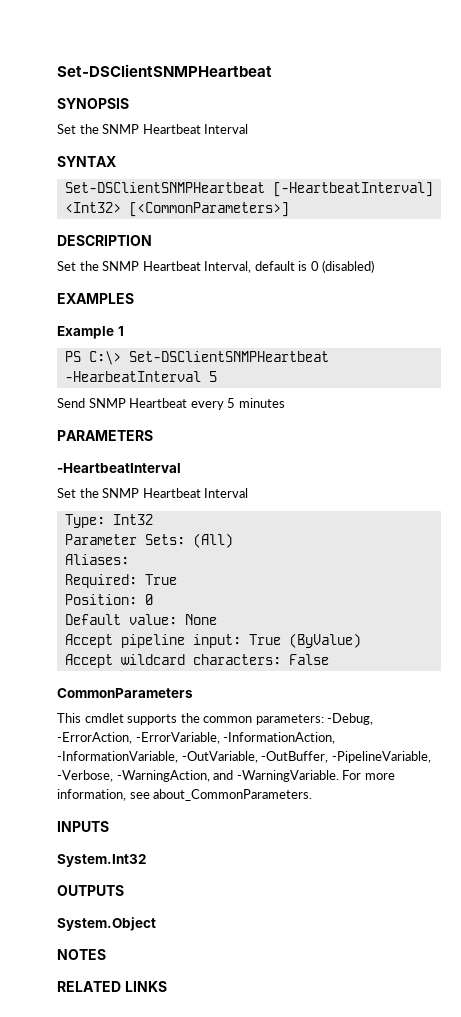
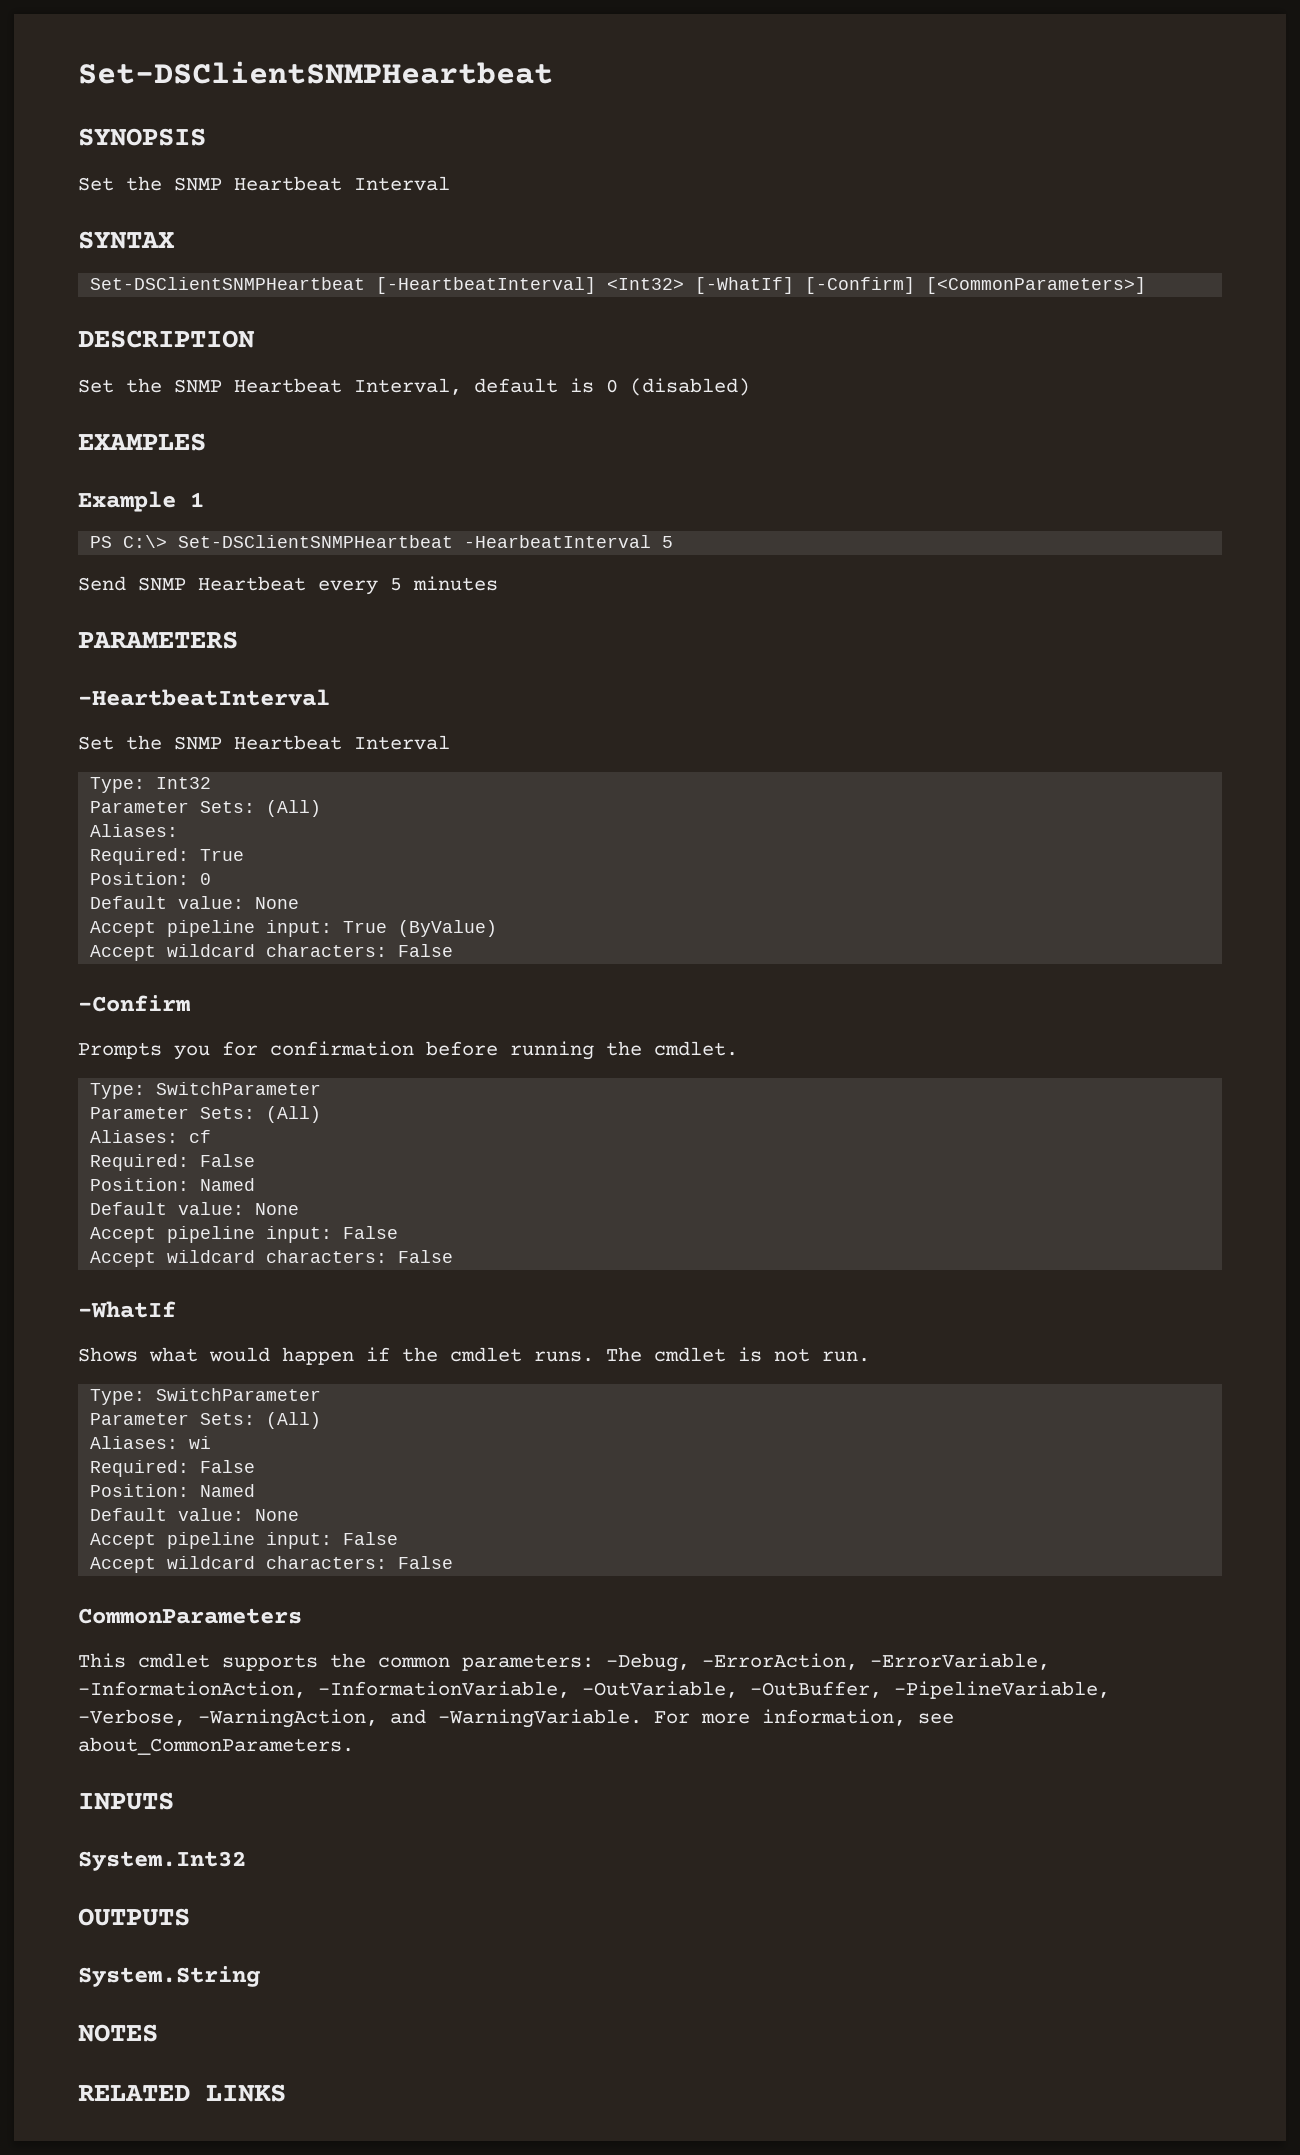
- Set-DSClientSNMPHeartbeat [-HeartbeatInterval] <Int32> [<CommonParameters>]
+ Set-DSClientSNMPHeartbeat [-HeartbeatInterval] <Int32> [-WhatIf] [-Confirm] [<CommonParameters>]
+ -Confirm
+ Prompts you for confirmation before running the cmdlet.
+ Type: SwitchParameter
+ Parameter Sets: (All)
+ Aliases: cf
+ Required: False
+ Position: Named
+ Default value: None
+ Accept pipeline input: False
+ Accept wildcard characters: False
+ -WhatIf
+ Shows what would happen if the cmdlet runs. The cmdlet is not run.
+ Type: SwitchParameter
+ Parameter Sets: (All)
+ Aliases: wi
+ Required: False
+ Position: Named
+ Default value: None
+ Accept pipeline input: False
+ Accept wildcard characters: False
- System.Object
+ System.String

